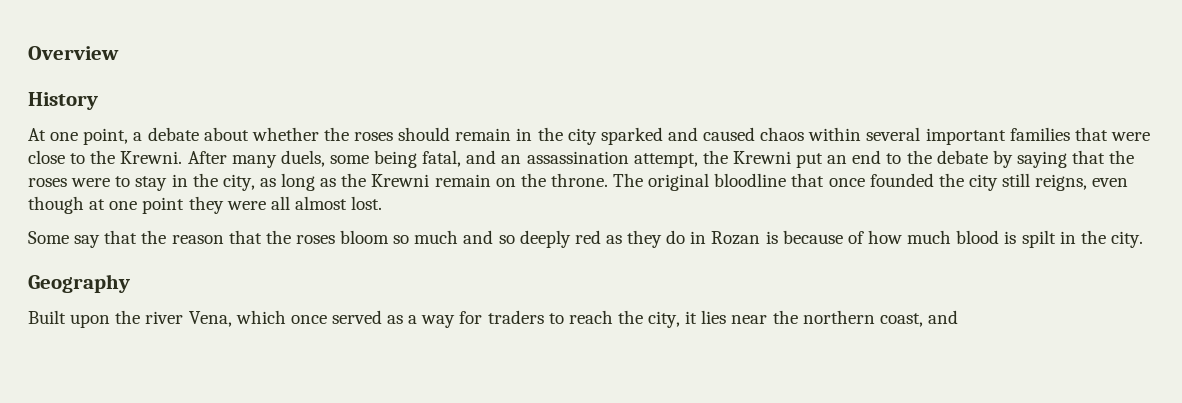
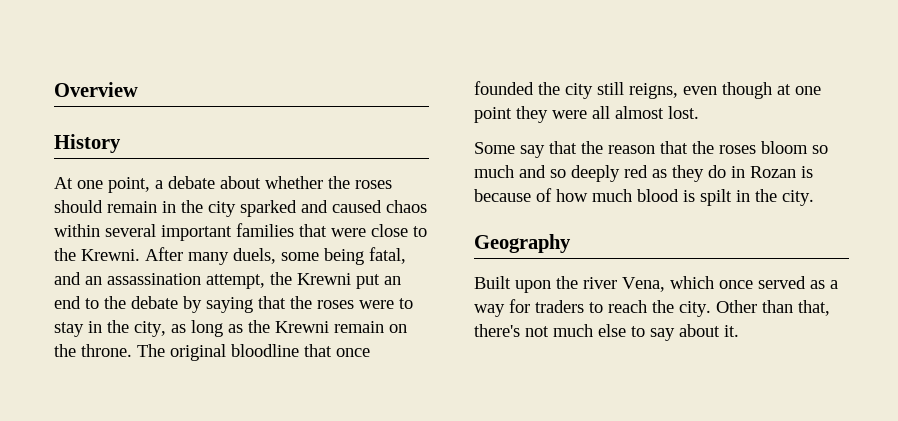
- Built upon the river Vena, which once served as a way for traders to reach the city, it lies near the northern coast, and
+ Built upon the river Vena, which once served as a way for traders to reach the city. Other than that, there's not much else to say about it.

